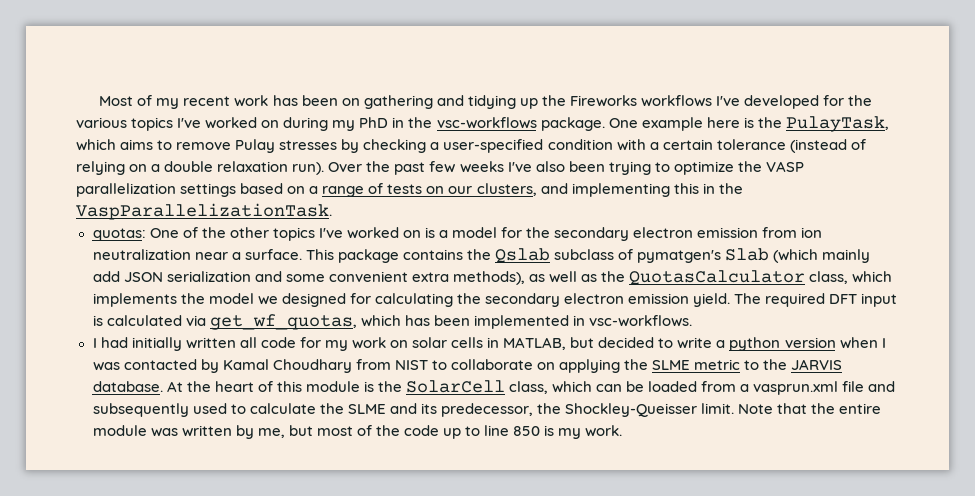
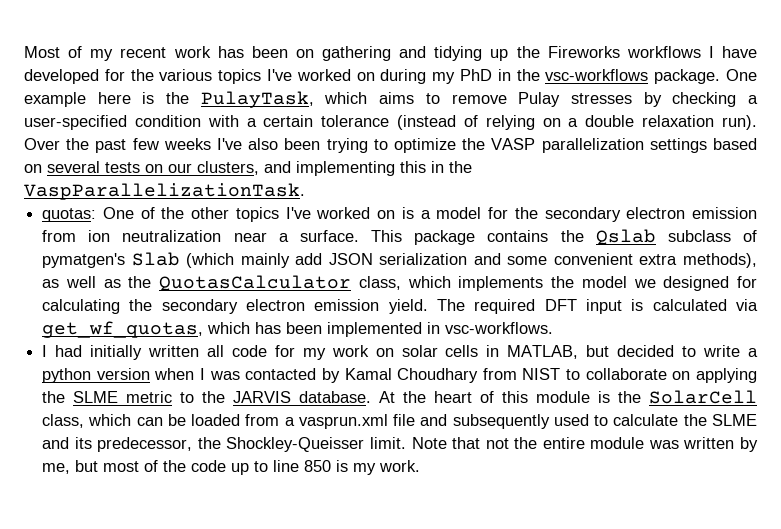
- Most of my recent work has been on gathering and tidying up the Fireworks workflows I've developed for the various topics I've worked on during my PhD in the vsc-workflows package.
+ Most of my recent work has been on gathering and tidying up the Fireworks workflows I have developed for the various topics I've worked on during my PhD in the vsc-workflows package.
- Over the past few weeks I've also been trying to optimize the VASP parallelization settings based on a range of tests on our clusters, and implementing this in the VaspParallelizationTask.
+ Over the past few weeks I've also been trying to optimize the VASP parallelization settings based on several tests on our clusters, and implementing this in the VaspParallelizationTask.
- Note that the entire module was written by me, but most of the code up to line 850 is my work.
+ Note that not the entire module was written by me, but most of the code up to line 850 is my work.

